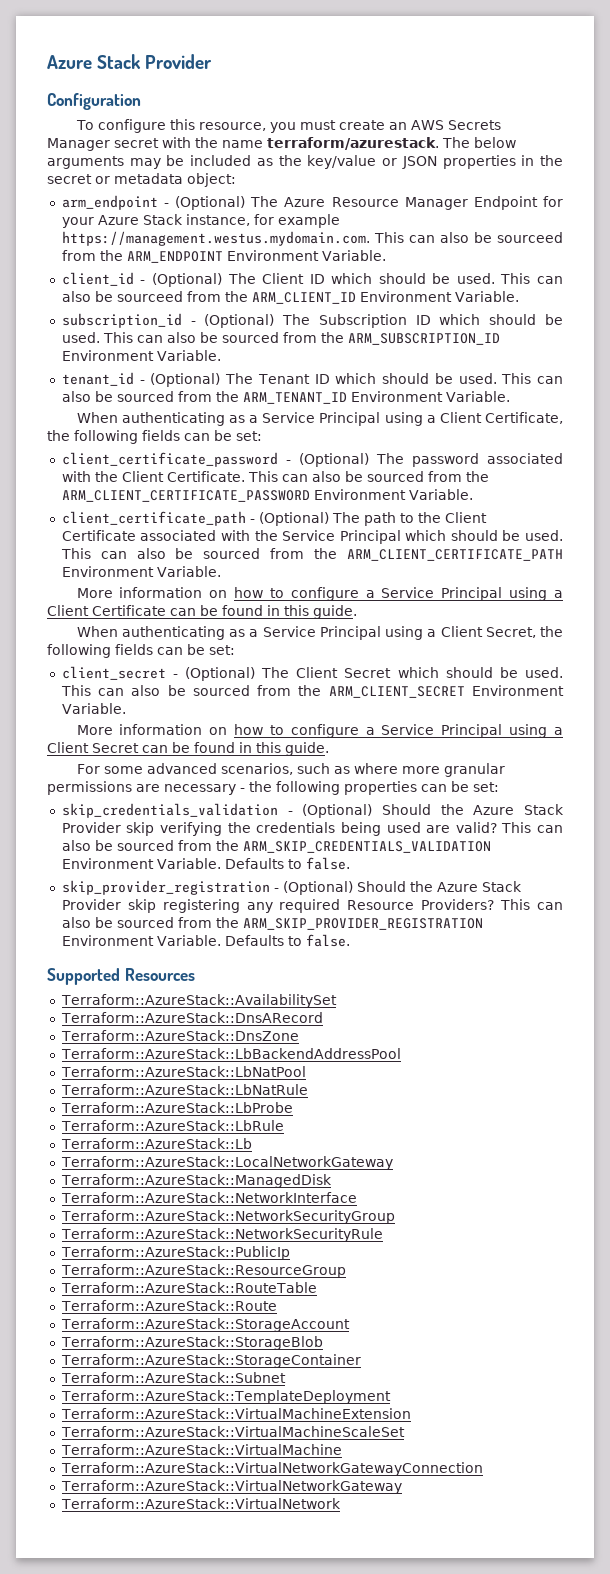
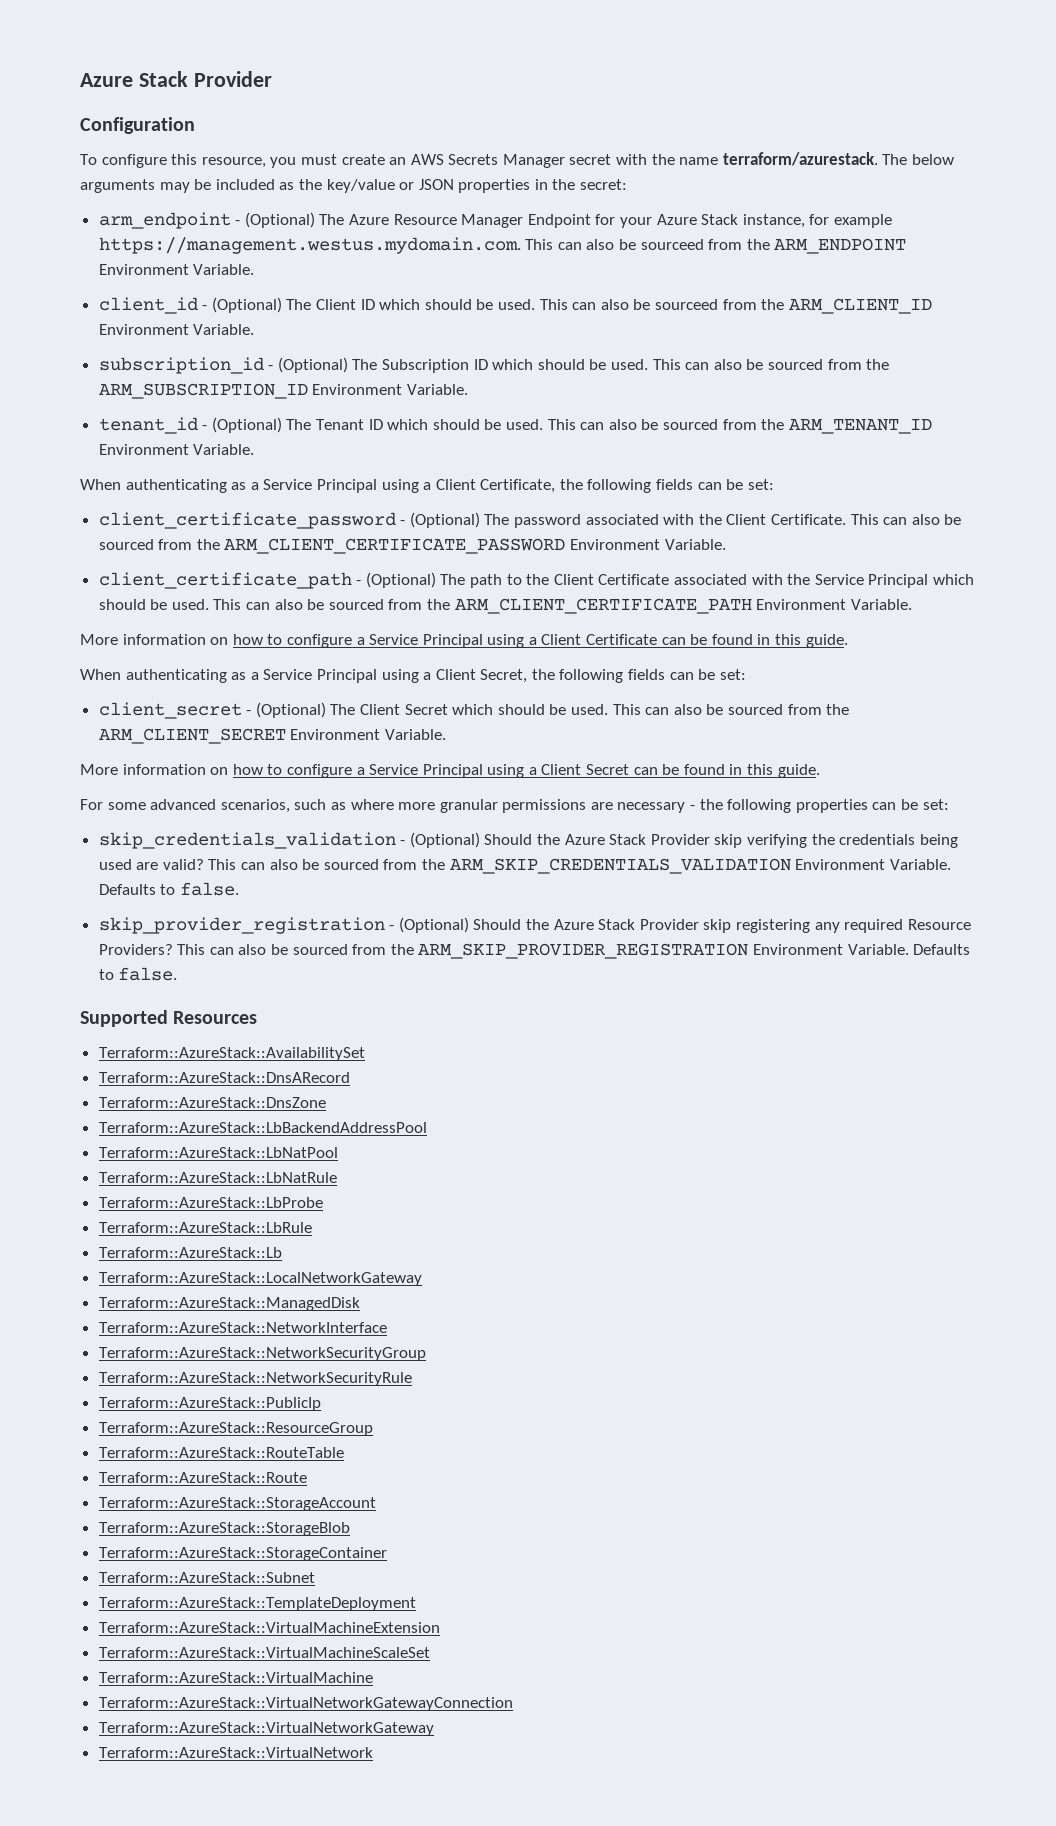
- The below arguments may be included as the key/value or JSON properties in the secret or metadata object:
+ The below arguments may be included as the key/value or JSON properties in the secret:

